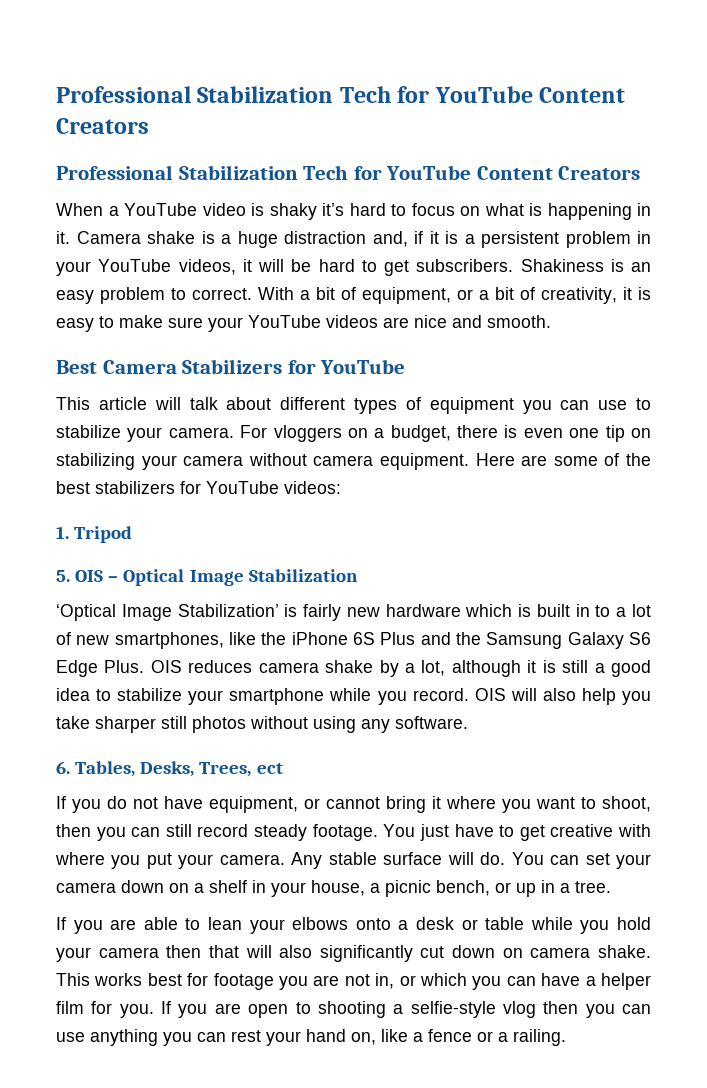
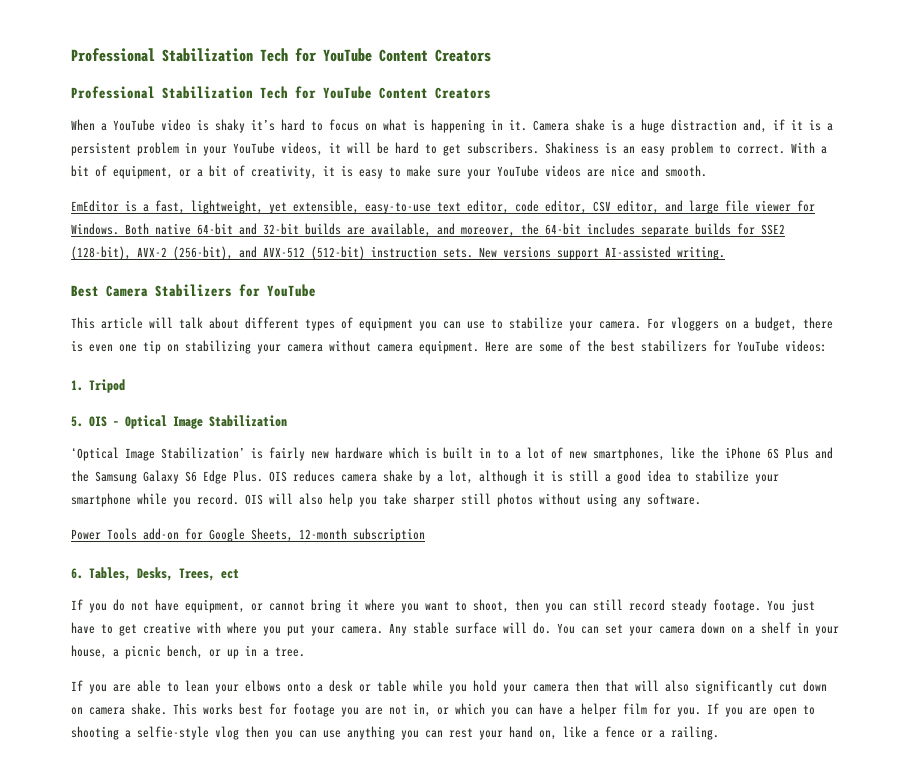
+ EmEditor is a fast, lightweight, yet extensible, easy-to-use text editor, code editor, CSV editor, and large file viewer for Windows. Both native 64-bit and 32-bit builds are available, and moreover, the 64-bit includes separate builds for SSE2 (128-bit), AVX-2 (256-bit), and AVX-512 (512-bit) instruction sets. New versions support AI-assisted writing.
+ Power Tools add-on for Google Sheets, 12-month subscription

